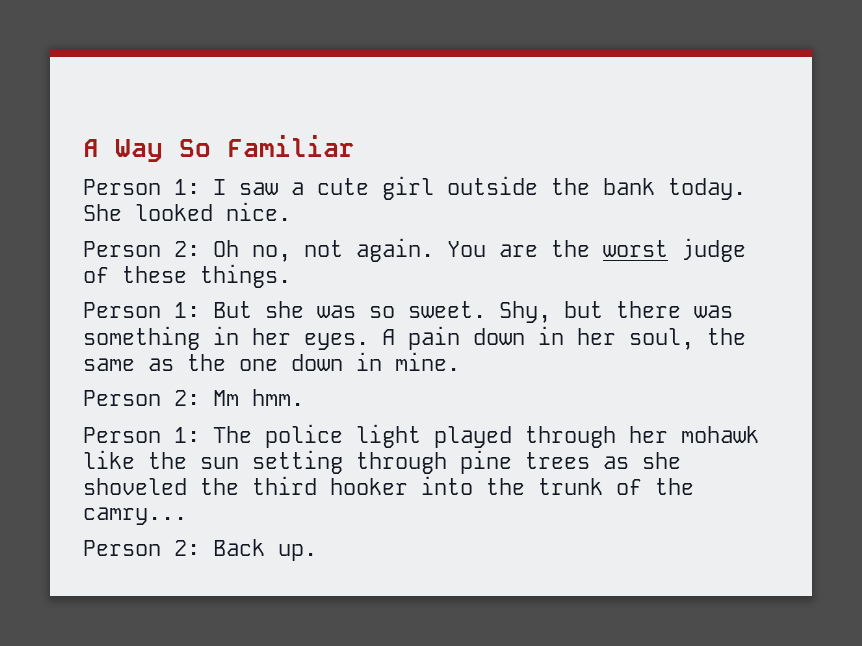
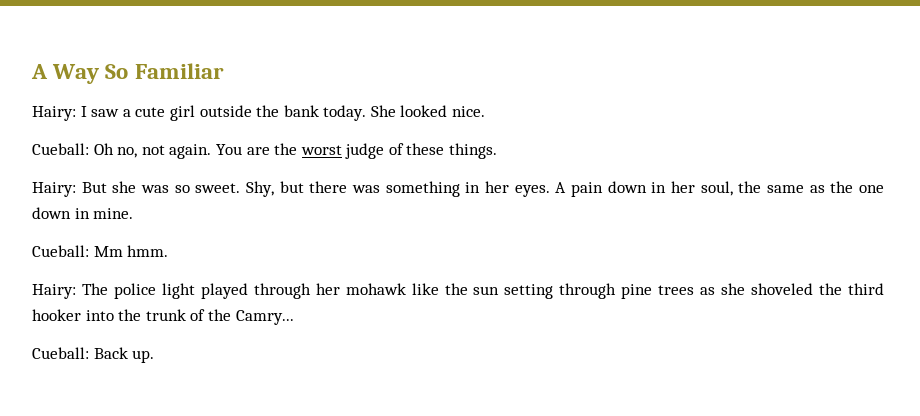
- Person 1: I saw a cute girl outside the bank today.
+ Hairy: I saw a cute girl outside the bank today.
- Person 2: Oh no, not again.
+ Cueball: Oh no, not again.
- Person 1: But she was so sweet.
+ Hairy: But she was so sweet.
- Person 2: Mm hmm.
+ Cueball: Mm hmm.
- Person 1: The police light played through her mohawk like the sun setting through pine trees as she shoveled the third hooker into the trunk of the camry...
- Person 2: Back up.
+ Hairy: The police light played through her mohawk like the sun setting through pine trees as she shoveled the third hooker into the trunk of the Camry...
+ Cueball: Back up.

